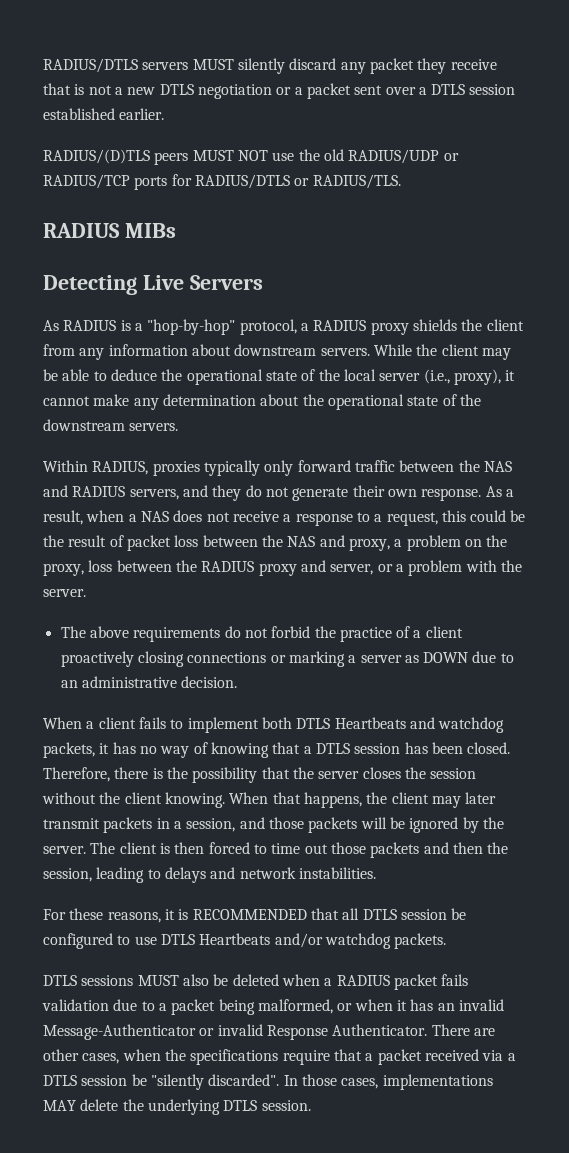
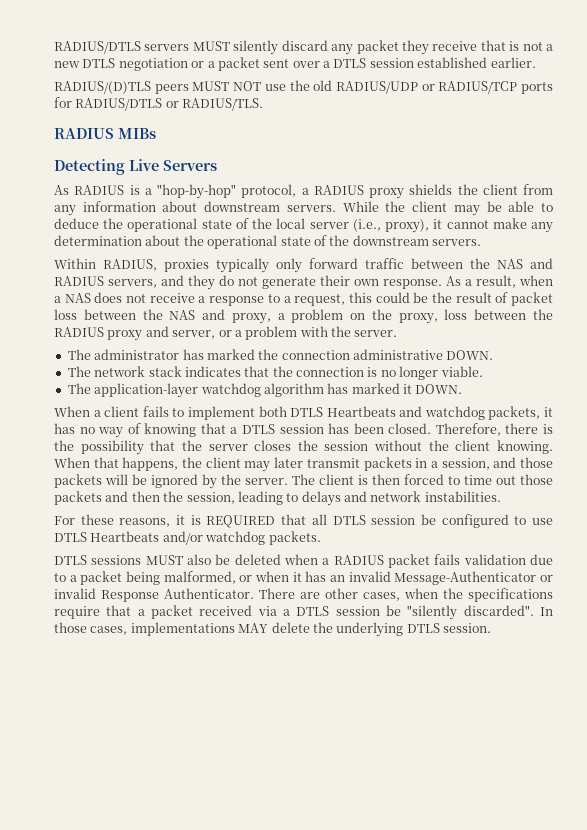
- The above requirements do not forbid the practice of a client proactively closing connections or marking a server as DOWN due to an administrative decision.
+ The administrator has marked the connection administrative DOWN.
+ The network stack indicates that the connection is no longer viable.
+ The application-layer watchdog algorithm has marked it DOWN.
- For these reasons, it is RECOMMENDED that all DTLS session be configured to use DTLS Heartbeats and/or watchdog packets.
+ For these reasons, it is REQUIRED that all DTLS session be configured to use DTLS Heartbeats and/or watchdog packets.

